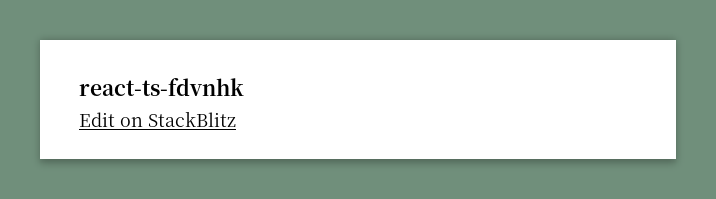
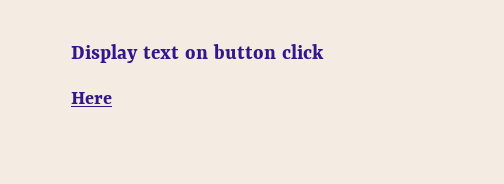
- react-ts-fdvnhk
- Edit on StackBlitz
+ Display text on button click
+ Here

